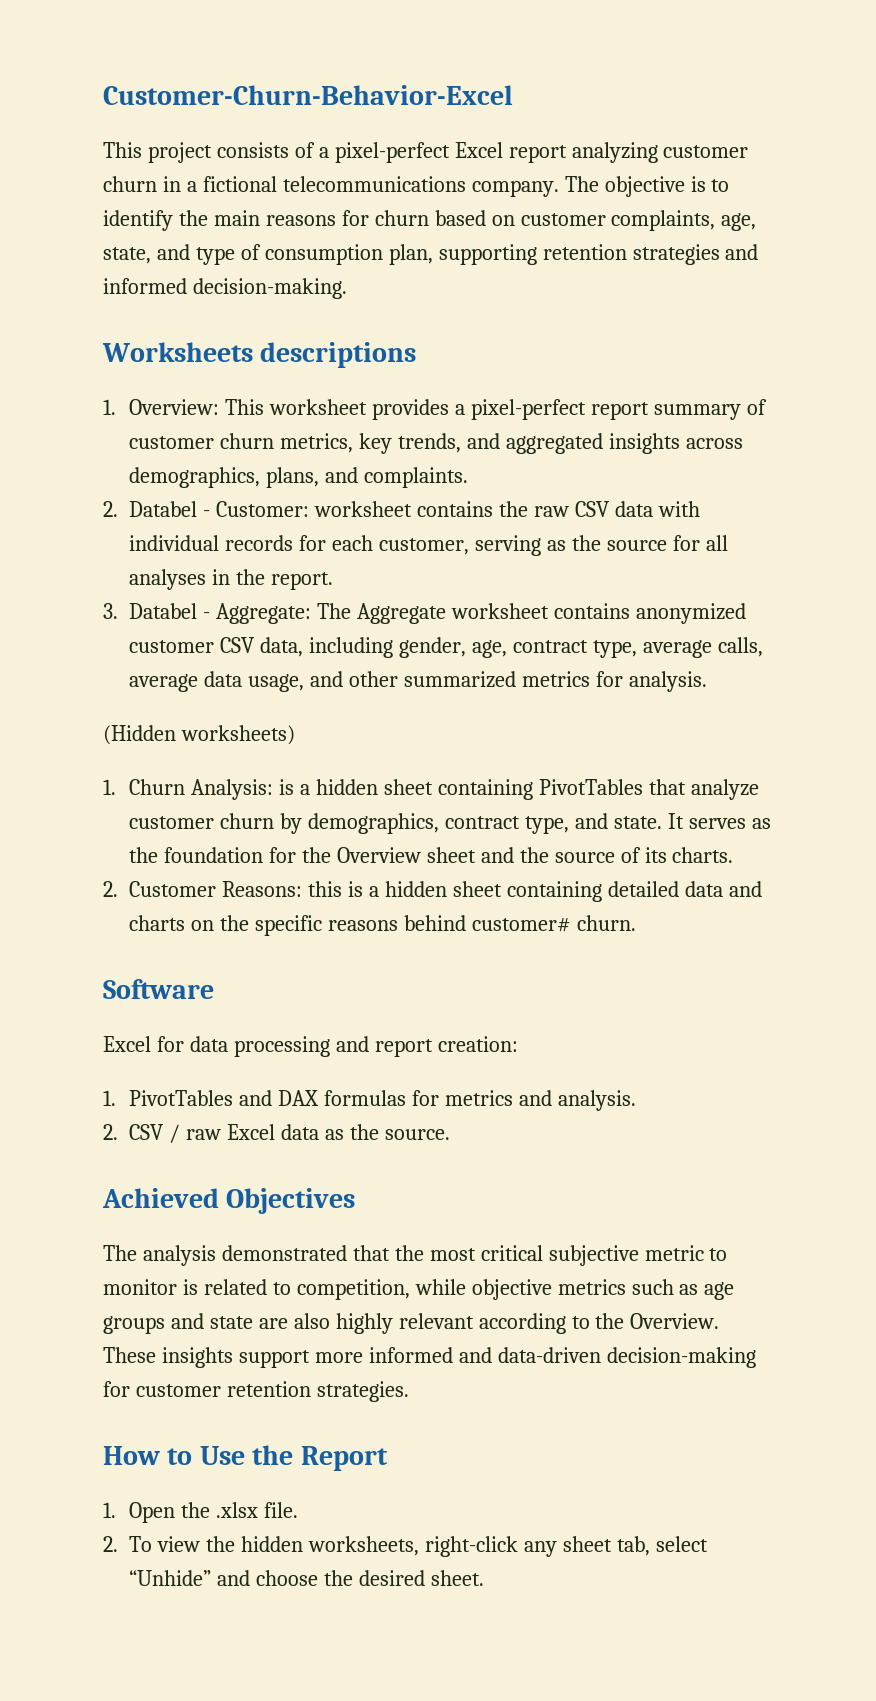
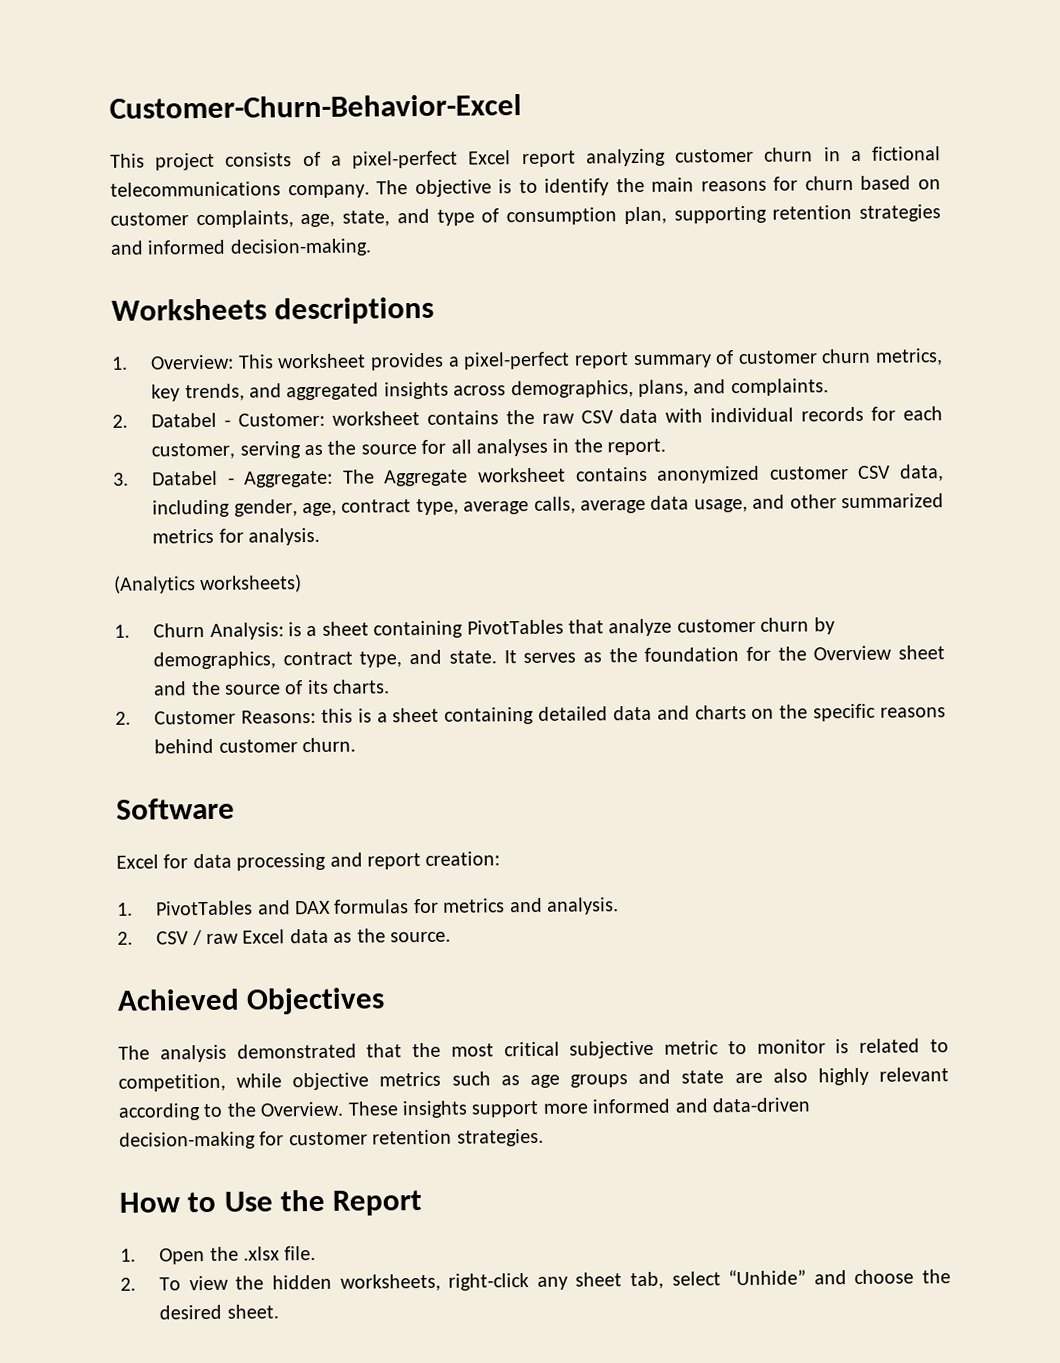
- (Hidden worksheets)
+ (Analytics worksheets)
- 1. Churn Analysis: is a hidden sheet containing PivotTables that analyze customer churn by demographics, contract type, and state.
+ 1. Churn Analysis: is a sheet containing PivotTables that analyze customer churn by demographics, contract type, and state.
- 2. Customer Reasons: this is a hidden sheet containing detailed data and charts on the specific reasons behind customer# churn.
+ 2. Customer Reasons: this is a sheet containing detailed data and charts on the specific reasons behind customer churn.

